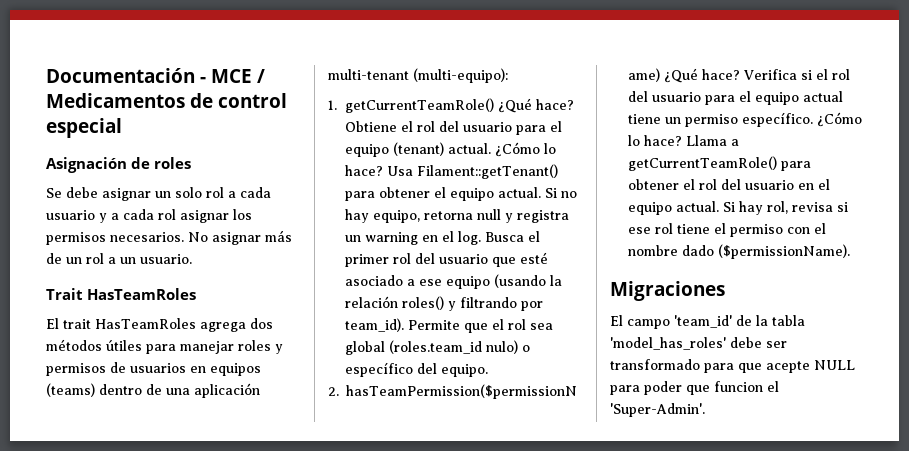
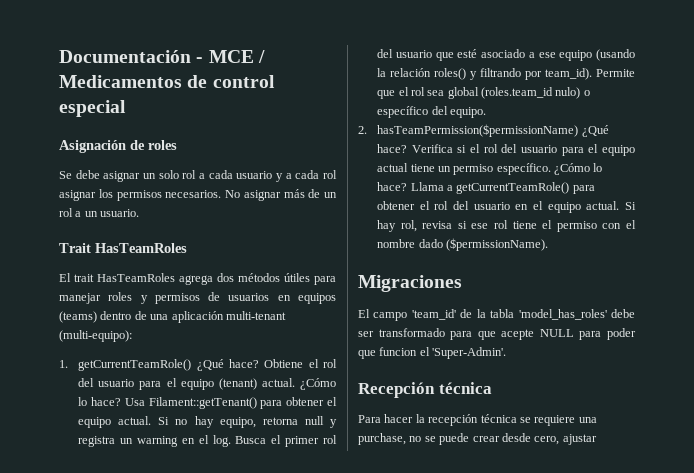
+ Recepción técnica
+ Para hacer la recepción técnica se requiere una purchase, no se puede crear desde cero, ajustar

